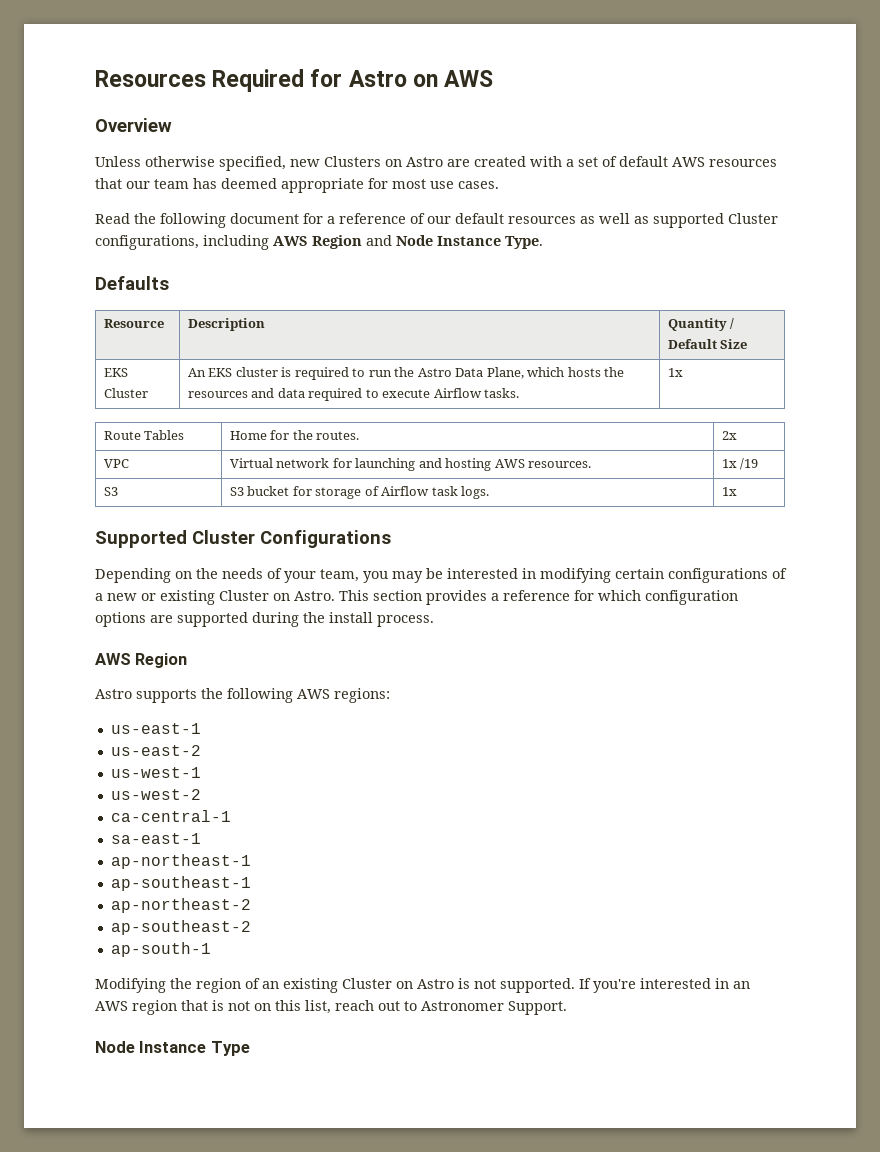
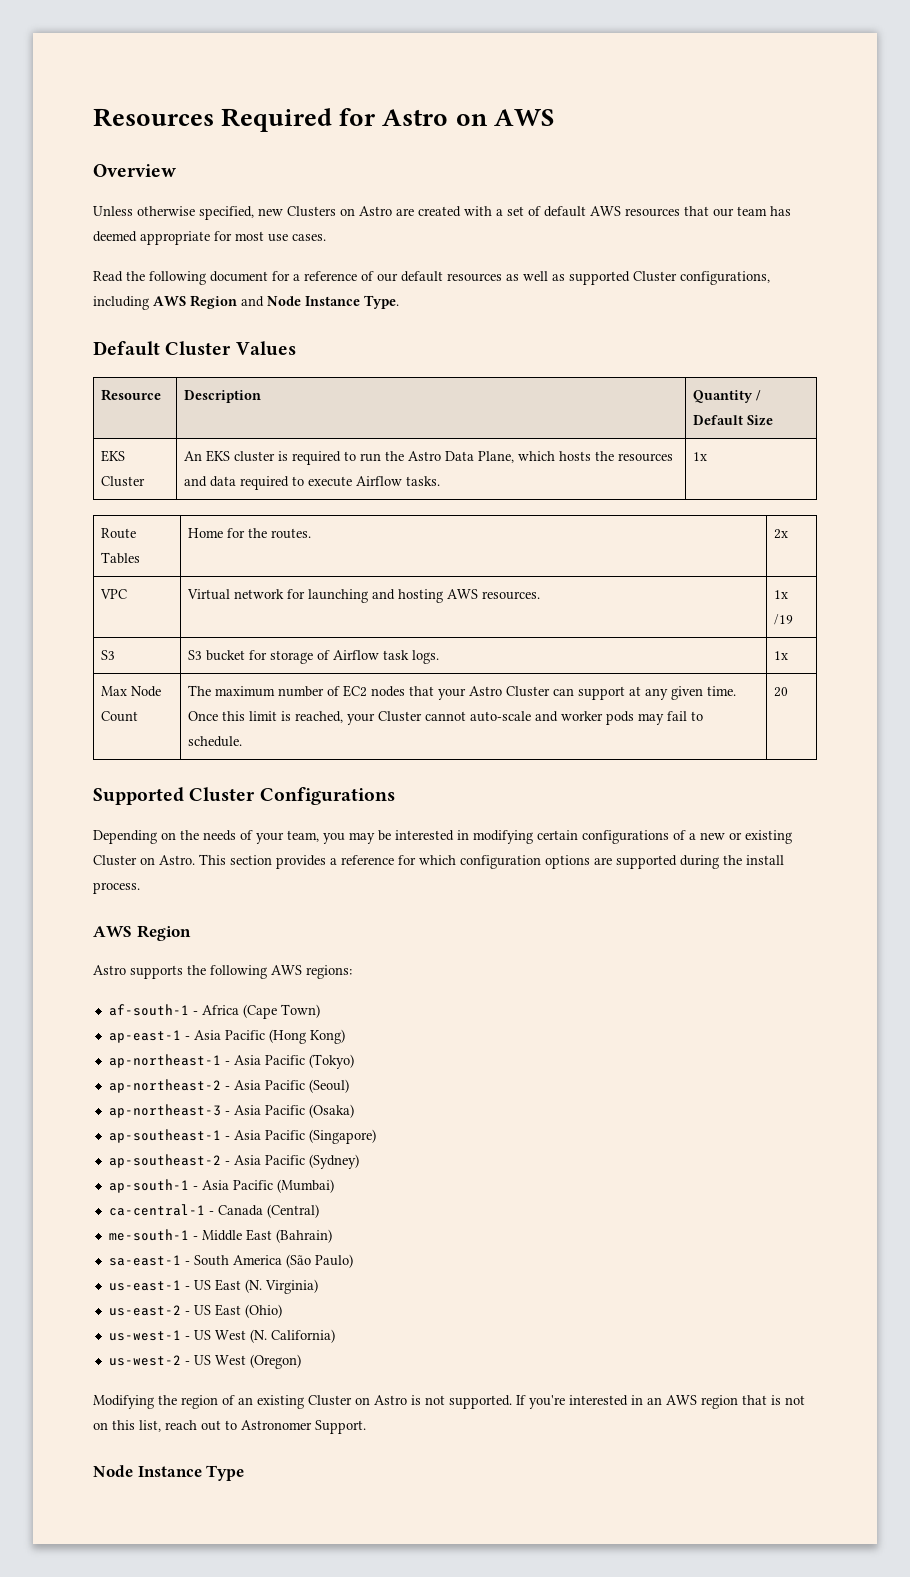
- Defaults
+ Default Cluster Values
+ Max Node Count | The maximum number of EC2 nodes that your Astro Cluster can support at any given time. Once this limit is reached, your Cluster cannot auto-scale and worker pods may fail to schedule. | 20
- us-east-1
- us-east-2
- us-west-1
- us-west-2
- ca-central-1
- sa-east-1
- ap-northeast-1
- ap-southeast-1
- ap-northeast-2
- ap-southeast-2
- ap-south-1
+ af-south-1 - Africa (Cape Town)
+ ap-east-1 - Asia Pacific (Hong Kong)
+ ap-northeast-1 - Asia Pacific (Tokyo)
+ ap-northeast-2 - Asia Pacific (Seoul)
+ ap-northeast-3 - Asia Pacific (Osaka)
+ ap-southeast-1 - Asia Pacific (Singapore)
+ ap-southeast-2 - Asia Pacific (Sydney)
+ ap-south-1 - Asia Pacific (Mumbai)
+ ca-central-1 - Canada (Central)
+ me-south-1 - Middle East (Bahrain)
+ sa-east-1 - South America (São Paulo)
+ us-east-1 - US East (N. Virginia)
+ us-east-2 - US East (Ohio)
+ us-west-1 - US West (N. California)
+ us-west-2 - US West (Oregon)

